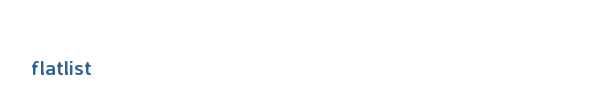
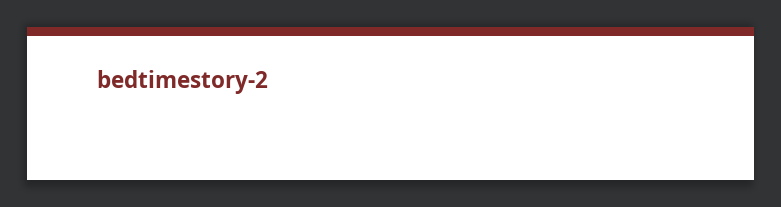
- flatlist
+ bedtimestory-2

